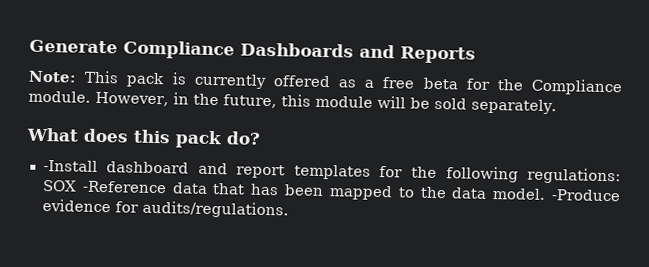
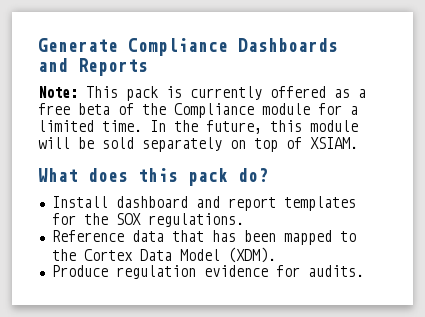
- Note: This pack is currently offered as a free beta for the Compliance module. However, in the future, this module will be sold separately.
+ Note: This pack is currently offered as a free beta of the Compliance module for a limited time. In the future, this module will be sold separately on top of XSIAM.
- -Install dashboard and report templates for the following regulations: SOX -Reference data that has been mapped to the data model. -Produce evidence for audits/regulations.
+ Install dashboard and report templates for the SOX regulations.
+ Reference data that has been mapped to the Cortex Data Model (XDM).
+ Produce regulation evidence for audits.

